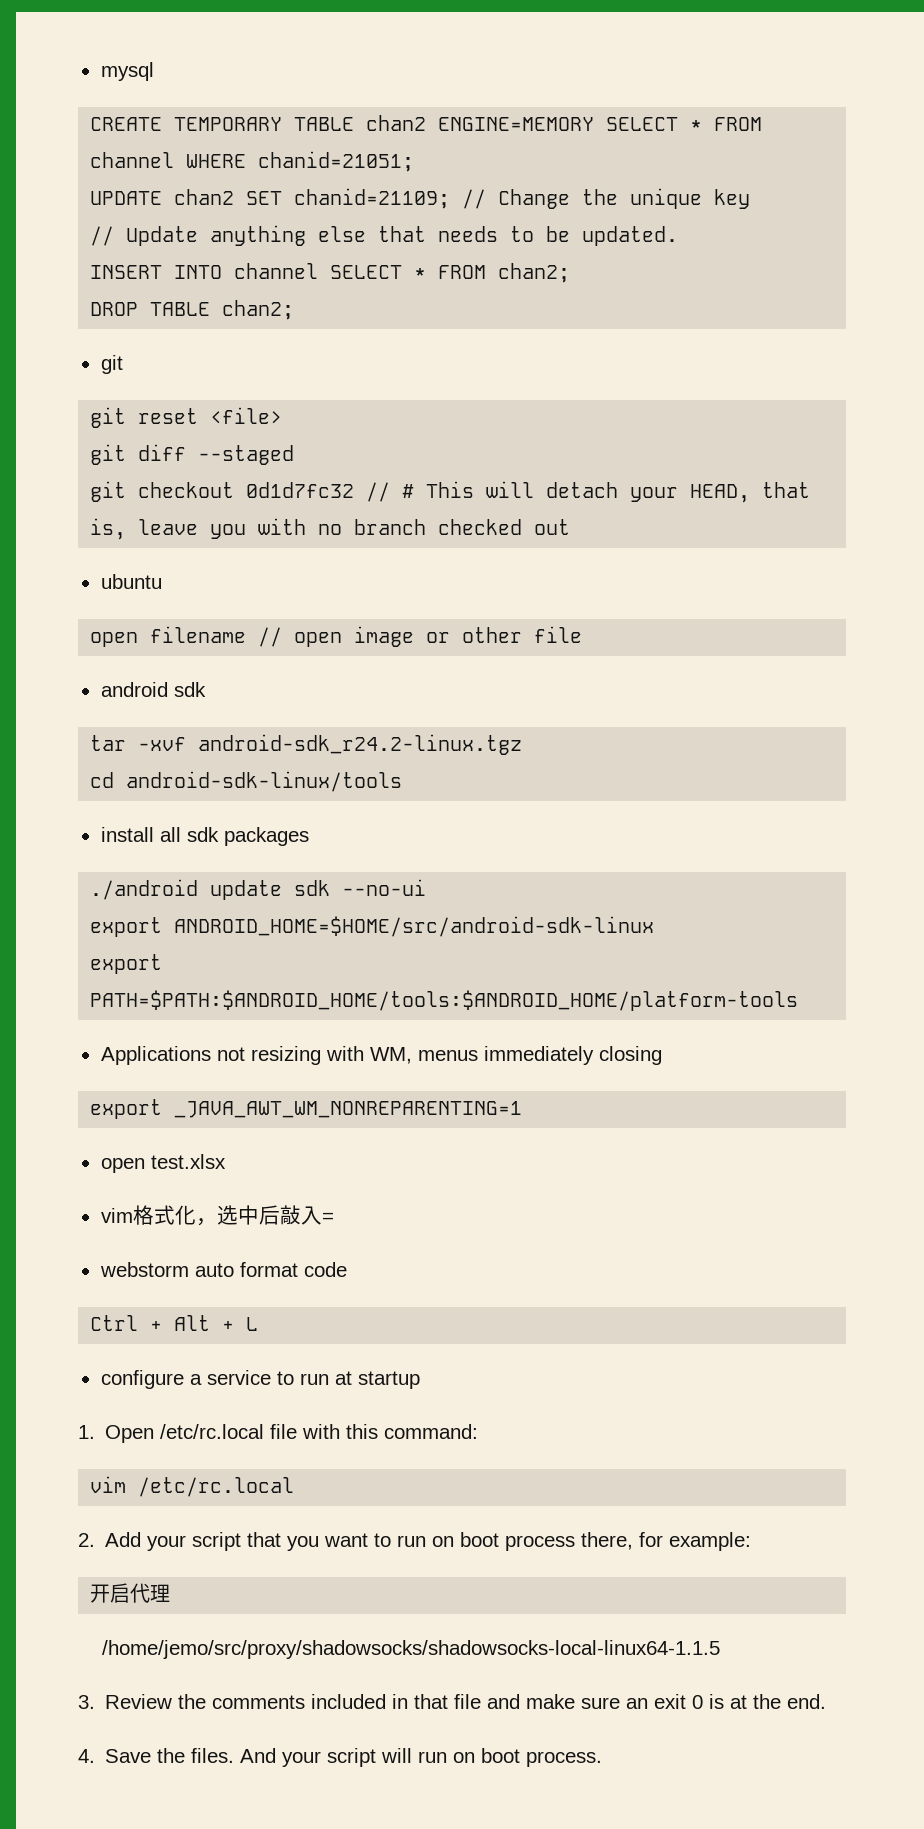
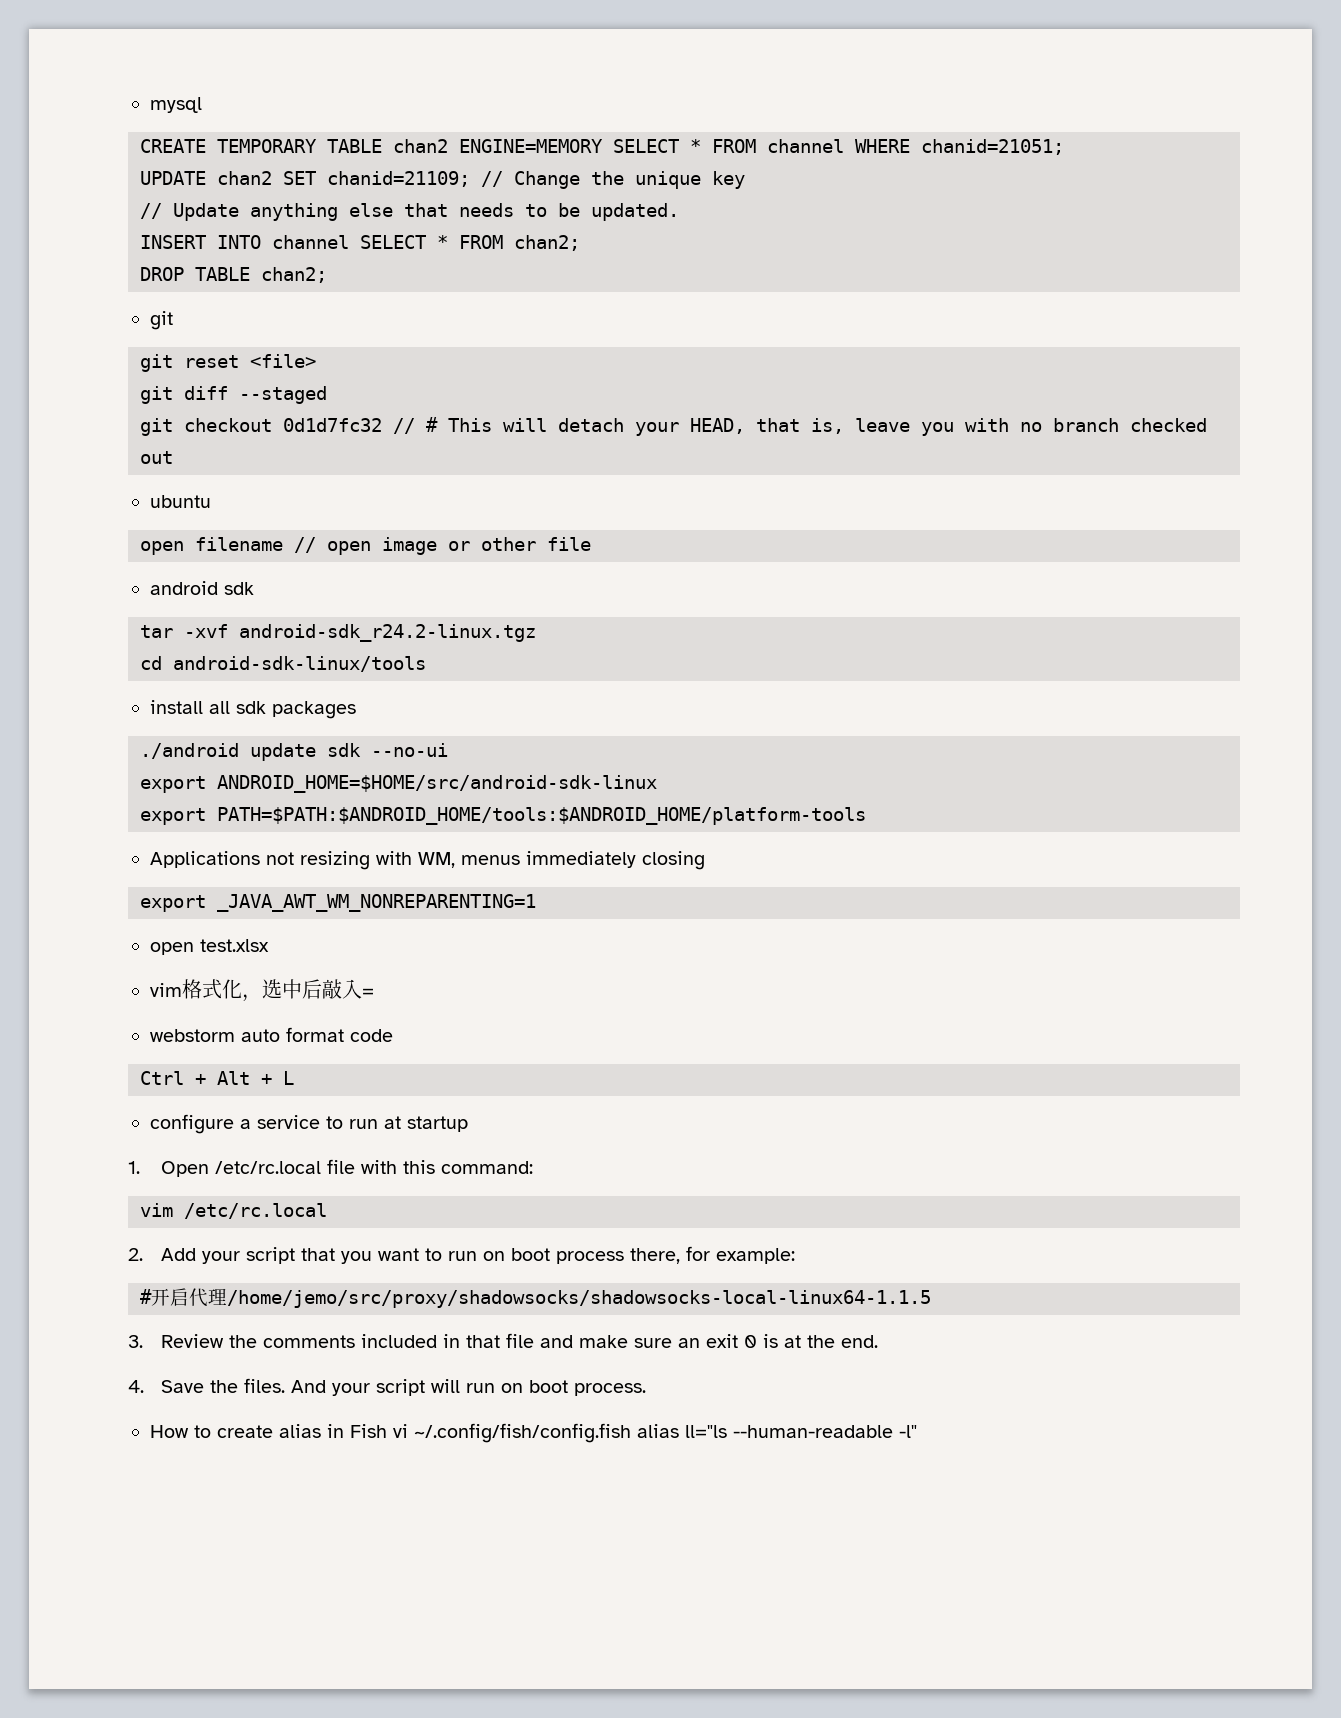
- 开启代理
- /home/jemo/src/proxy/shadowsocks/shadowsocks-local-linux64-1.1.5
+ #开启代理/home/jemo/src/proxy/shadowsocks/shadowsocks-local-linux64-1.1.5
+ How to create alias in Fish vi ~/.config/fish/config.fish alias ll="ls --human-readable -l"

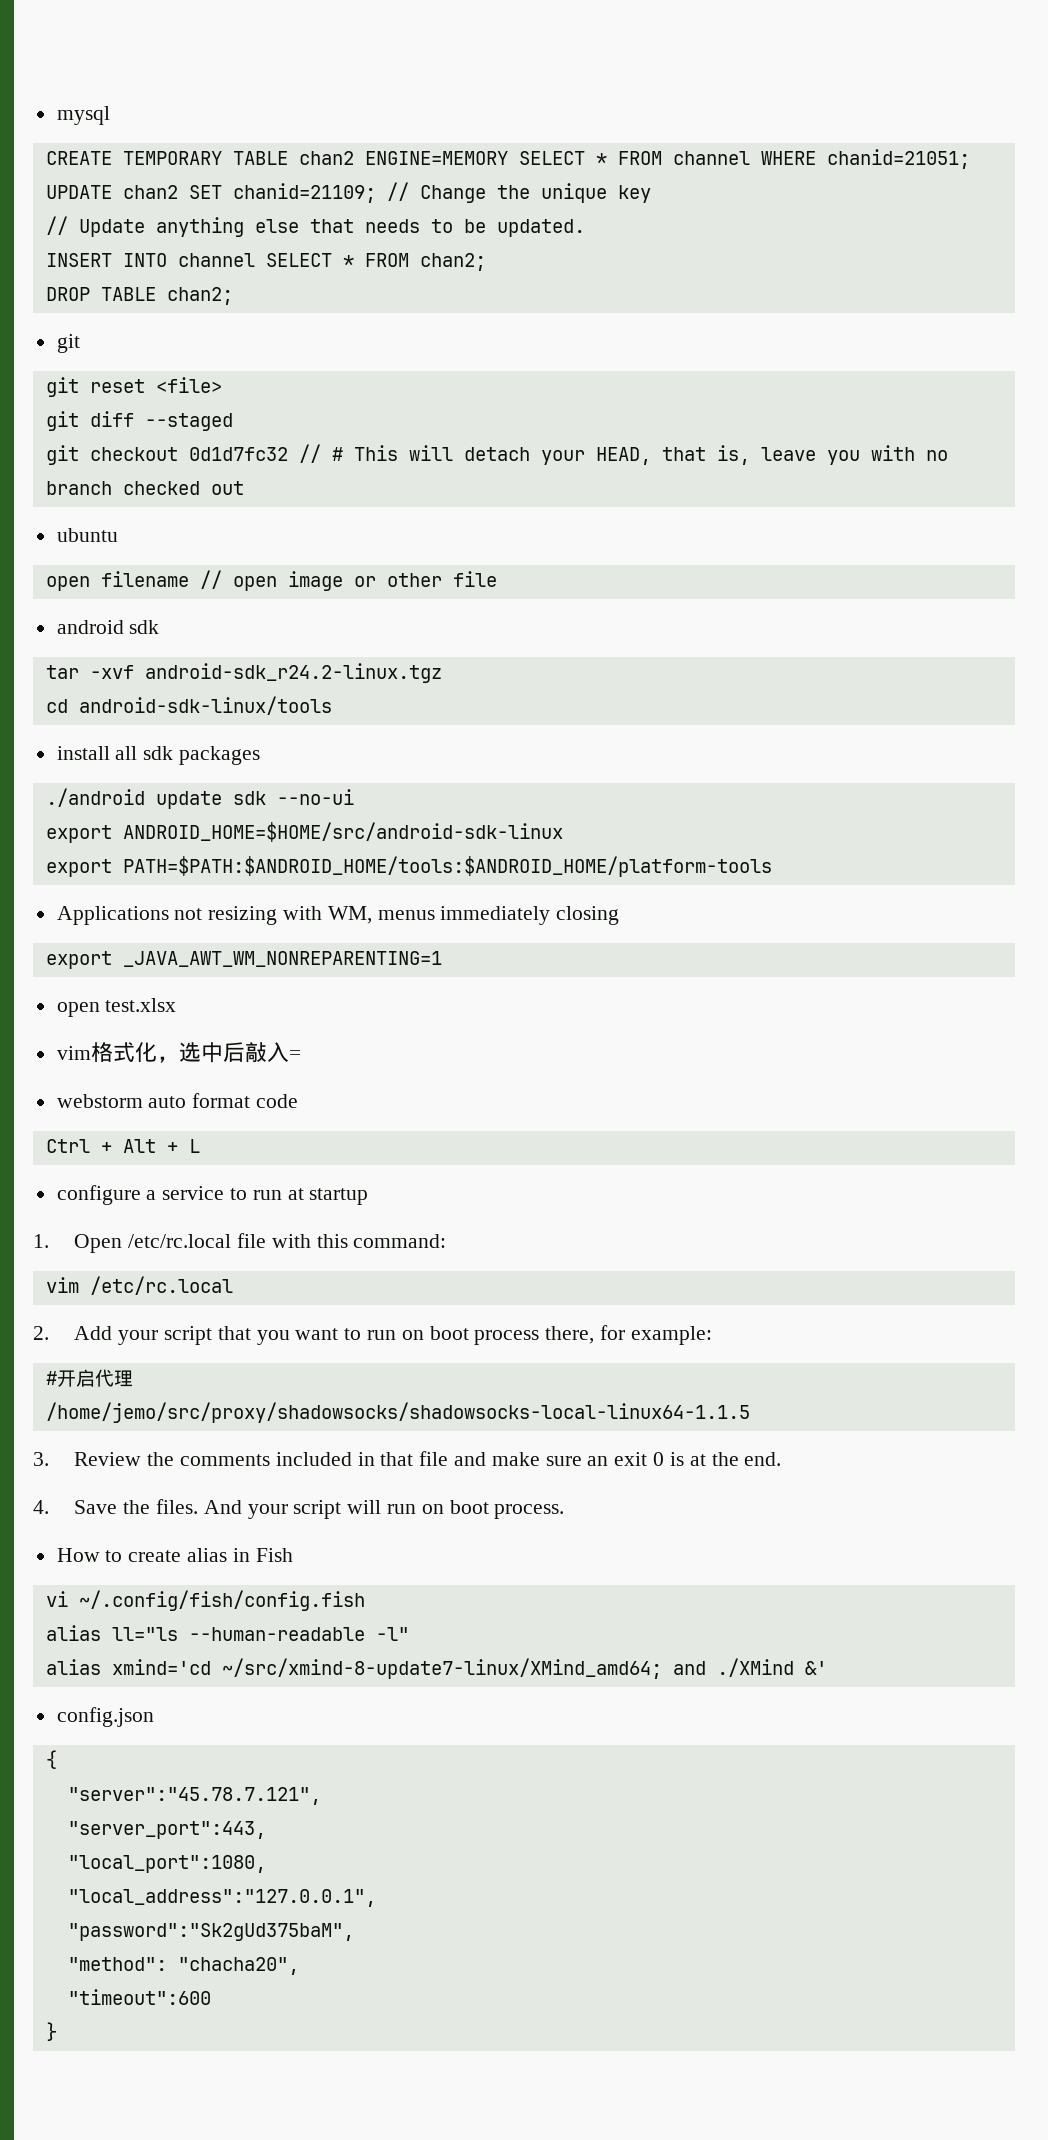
- #开启代理/home/jemo/src/proxy/shadowsocks/shadowsocks-local-linux64-1.1.5
+ #开启代理
+ /home/jemo/src/proxy/shadowsocks/shadowsocks-local-linux64-1.1.5
- How to create alias in Fish vi ~/.config/fish/config.fish alias ll="ls --human-readable -l"
+ How to create alias in Fish
+ vi ~/.config/fish/config.fish
+ alias ll="ls --human-readable -l"
+ alias xmind='cd ~/src/xmind-8-update7-linux/XMind_amd64; and ./XMind &'
+ config.json
+ {
+ "server":"45.78.7.121",
+ "server_port":443,
+ "local_port":1080,
+ "local_address":"127.0.0.1",
+ "password":"Sk2gUd375baM",
+ "method": "chacha20",
+ "timeout":600
+ }

